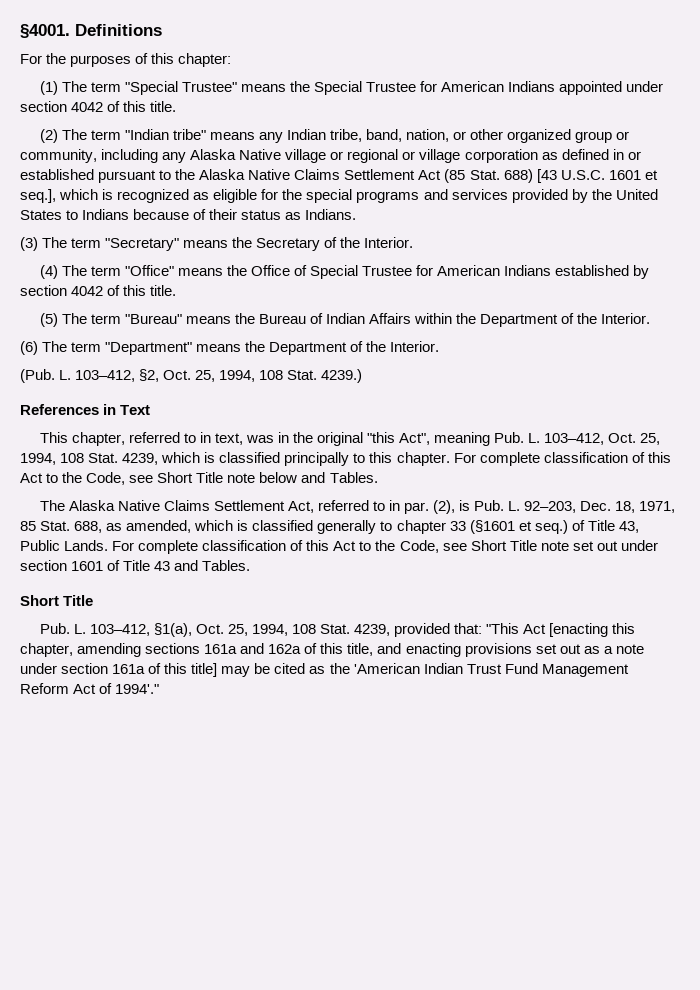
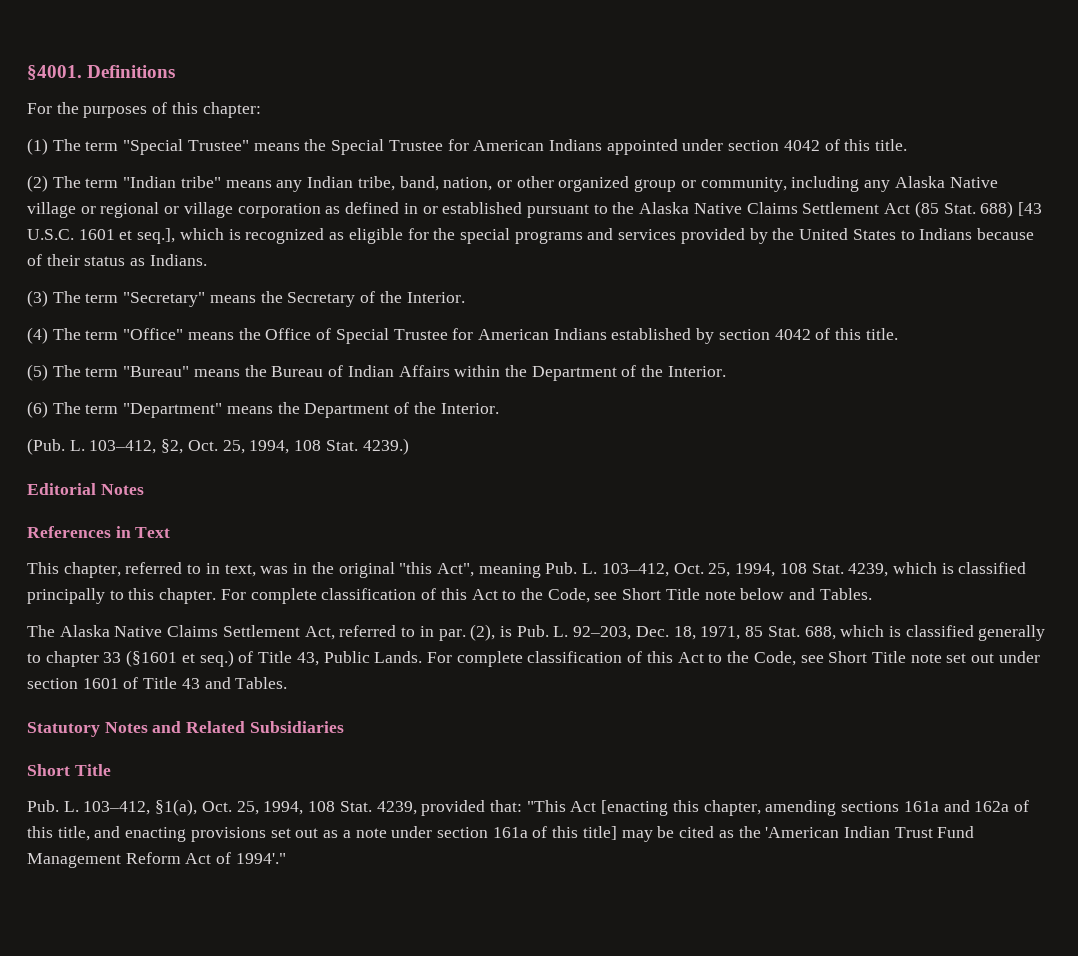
+ Editorial Notes
- 688, as amended, which is classified generally to chapter 33 (§1601 et seq.) of Title 43, Public Lands.
+ 688, which is classified generally to chapter 33 (§1601 et seq.) of Title 43, Public Lands.
+ Statutory Notes and Related Subsidiaries

